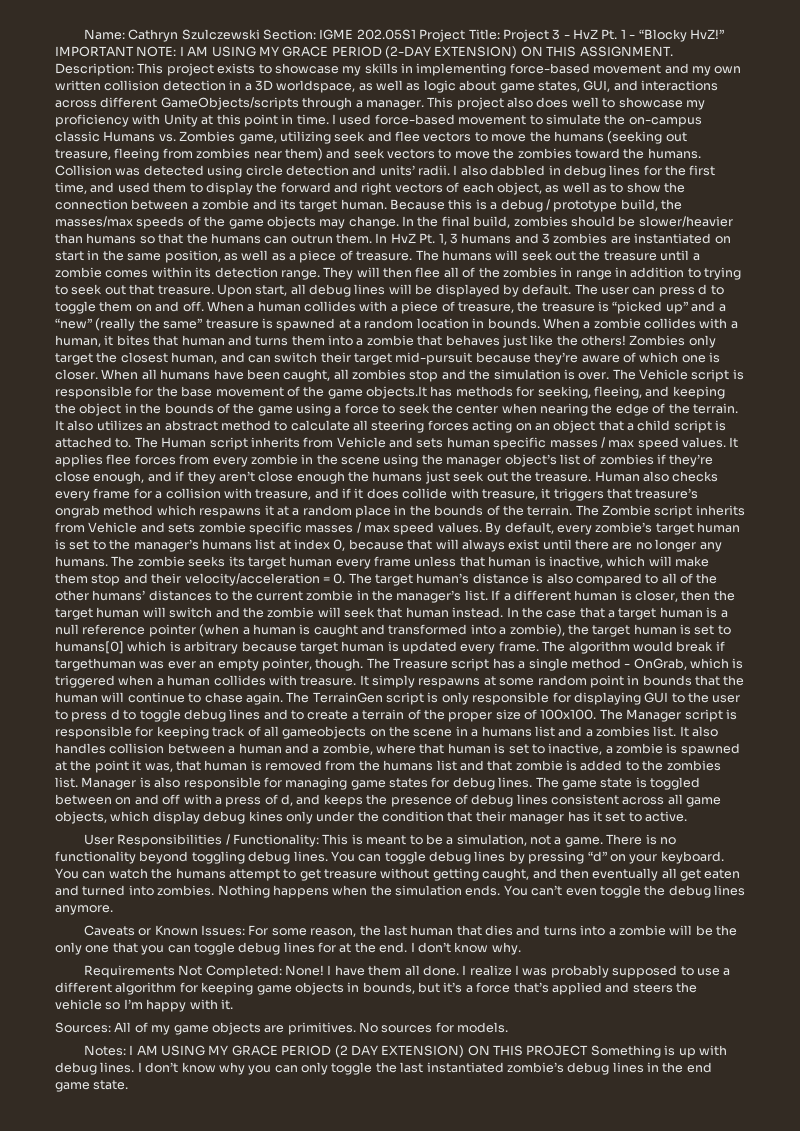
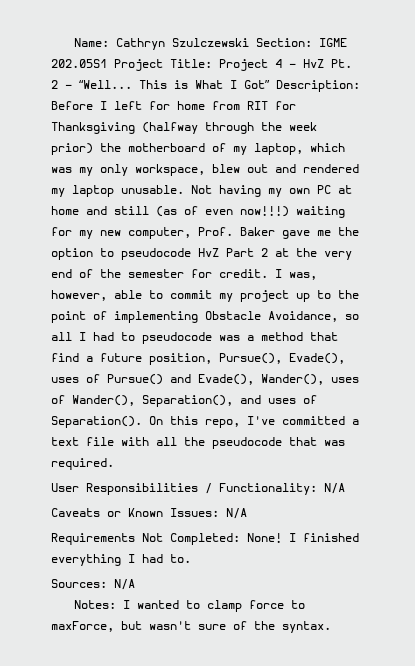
- Name: Cathryn Szulczewski Section: IGME 202.05S1 Project Title: Project 3 - HvZ Pt. 1 - “Blocky HvZ!” IMPORTANT NOTE: I AM USING MY GRACE PERIOD (2-DAY EXTENSION) ON THIS ASSIGNMENT. Description: This project exists to showcase my skills in implementing force-based movement and my own written collision detection in a 3D worldspace, as well as logic about game states, GUI, and interactions across different GameObjects/scripts through a manager. This project also does well to showcase my proficiency with Unity at this point in time. I used force-based movement to simulate the on-campus classic Humans vs. Zombies game, utilizing seek and flee vectors to move the humans (seeking out treasure, fleeing from zombies near them) and seek vectors to move the zombies toward the humans. Collision was detected using circle detection and units’ radii. I also dabbled in debug lines for the first time, and used them to display the forward and right vectors of each object, as well as to show the connection between a zombie and its target human. Because this is a debug / prototype build, the masses/max speeds of the game objects may change. In the final build, zombies should be slower/heavier than humans so that the humans can outrun them. In HvZ Pt. 1, 3 humans and 3 zombies are instantiated on start in the same position, as well as a piece of treasure. The humans will seek out the treasure until a zombie comes within its detection range. They will then flee all of the zombies in range in addition to trying to seek out that treasure. Upon start, all debug lines will be displayed by default. The user can press d to toggle them on and off. When a human collides with a piece of treasure, the treasure is “picked up” and a “new” (really the same” treasure is spawned at a random location in bounds. When a zombie collides with a human, it bites that human and turns them into a zombie that behaves just like the others! Zombies only target the closest human, and can switch their target mid-pursuit because they’re aware of which one is closer. When all humans have been caught, all zombies stop and the simulation is over. The Vehicle script is responsible for the base movement of the game objects.It has methods for seeking, fleeing, and keeping the object in the bounds of the game using a force to seek the center when nearing the edge of the terrain. It also utilizes an abstract method to calculate all steering forces acting on an object that a child script is attached to. The Human script inherits from Vehicle and sets human specific masses / max speed values. It applies flee forces from every zombie in the scene using the manager object’s list of zombies if they’re close enough, and if they aren’t close enough the humans just seek out the treasure. Human also checks every frame for a collision with treasure, and if it does collide with treasure, it triggers that treasure’s ongrab method which respawns it at a random place in the bounds of the terrain. The Zombie script inherits from Vehicle and sets zombie specific masses / max speed values. By default, every zombie’s target human is set to the manager’s humans list at index 0, because that will always exist until there are no longer any humans. The zombie seeks its target human every frame unless that human is inactive, which will make them stop and their velocity/acceleration = 0. The target human’s distance is also compared to all of the other humans’ distances to the current zombie in the manager’s list. If a different human is closer, then the target human will switch and the zombie will seek that human instead. In the case that a target human is a null reference pointer (when a human is caught and transformed into a zombie), the target human is set to humans[0] which is arbitrary because target human is updated every frame. The algorithm would break if targethuman was ever an empty pointer, though. The Treasure script has a single method - OnGrab, which is triggered when a human collides with treasure. It simply respawns at some random point in bounds that the human will continue to chase again. The TerrainGen script is only responsible for displaying GUI to the user to press d to toggle debug lines and to create a terrain of the proper size of 100x100. The Manager script is responsible for keeping track of all gameobjects on the scene in a humans list and a zombies list. It also handles collision between a human and a zombie, where that human is set to inactive, a zombie is spawned at the point it was, that human is removed from the humans list and that zombie is added to the zombies list. Manager is also responsible for managing game states for debug lines. The game state is toggled between on and off with a press of d, and keeps the presence of debug lines consistent across all game objects, which display debug kines only under the condition that their manager has it set to active.
- User Responsibilities / Functionality: This is meant to be a simulation, not a game. There is no functionality beyond toggling debug lines. You can toggle debug lines by pressing “d” on your keyboard. You can watch the humans attempt to get treasure without getting caught, and then eventually all get eaten and turned into zombies. Nothing happens when the simulation ends. You can’t even toggle the debug lines anymore.
- Caveats or Known Issues: For some reason, the last human that dies and turns into a zombie will be the only one that you can toggle debug lines for at the end. I don’t know why.
+ Name: Cathryn Szulczewski Section: IGME 202.05S1 Project Title: Project 4 - HvZ Pt. 2 - “Well... This is What I Got” Description: Before I left for home from RIT for Thanksgiving (halfway through the week prior) the motherboard of my laptop, which was my only workspace, blew out and rendered my laptop unusable. Not having my own PC at home and still (as of even now!!!) waiting for my new computer, Prof. Baker gave me the option to pseudocode HvZ Part 2 at the very end of the semester for credit. I was, however, able to commit my project up to the point of implementing Obstacle Avoidance, so all I had to pseudocode was a method that find a future position, Pursue(), Evade(), uses of Pursue() and Evade(), Wander(), uses of Wander(), Separation(), and uses of Separation(). On this repo, I've committed a text file with all the pseudocode that was required.
+ User Responsibilities / Functionality: N/A
+ Caveats or Known Issues: N/A
- I have them all done. I realize I was probably supposed to use a different algorithm for keeping game objects in bounds, but it’s a force that’s applied and steers the vehicle so I’m happy with it.
- Sources: All of my game objects are primitives. No sources for models.
- Notes: I AM USING MY GRACE PERIOD (2 DAY EXTENSION) ON THIS PROJECT Something is up with debug lines. I don’t know why you can only toggle the last instantiated zombie’s debug lines in the end game state.
+ I finished everything I had to.
+ Sources: N/A
+ Notes: I wanted to clamp force to maxForce, but wasn't sure of the syntax.

